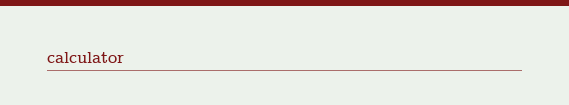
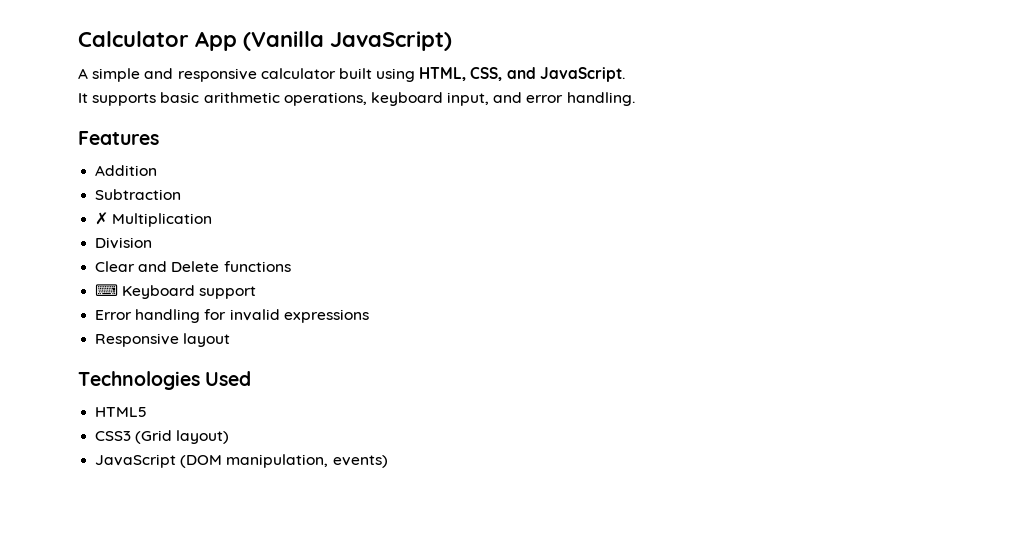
- calculator
+ Calculator App (Vanilla JavaScript)
+ A simple and responsive calculator built using HTML, CSS, and JavaScript.
+ It supports basic arithmetic operations, keyboard input, and error handling.
+ Features
+ Addition
+ Subtraction
+ ✗ Multiplication
+ Division
+ Clear and Delete functions
+ ⌨ Keyboard support
+ Error handling for invalid expressions
+ Responsive layout
+ Technologies Used
+ HTML5
+ CSS3 (Grid layout)
+ JavaScript (DOM manipulation, events)

